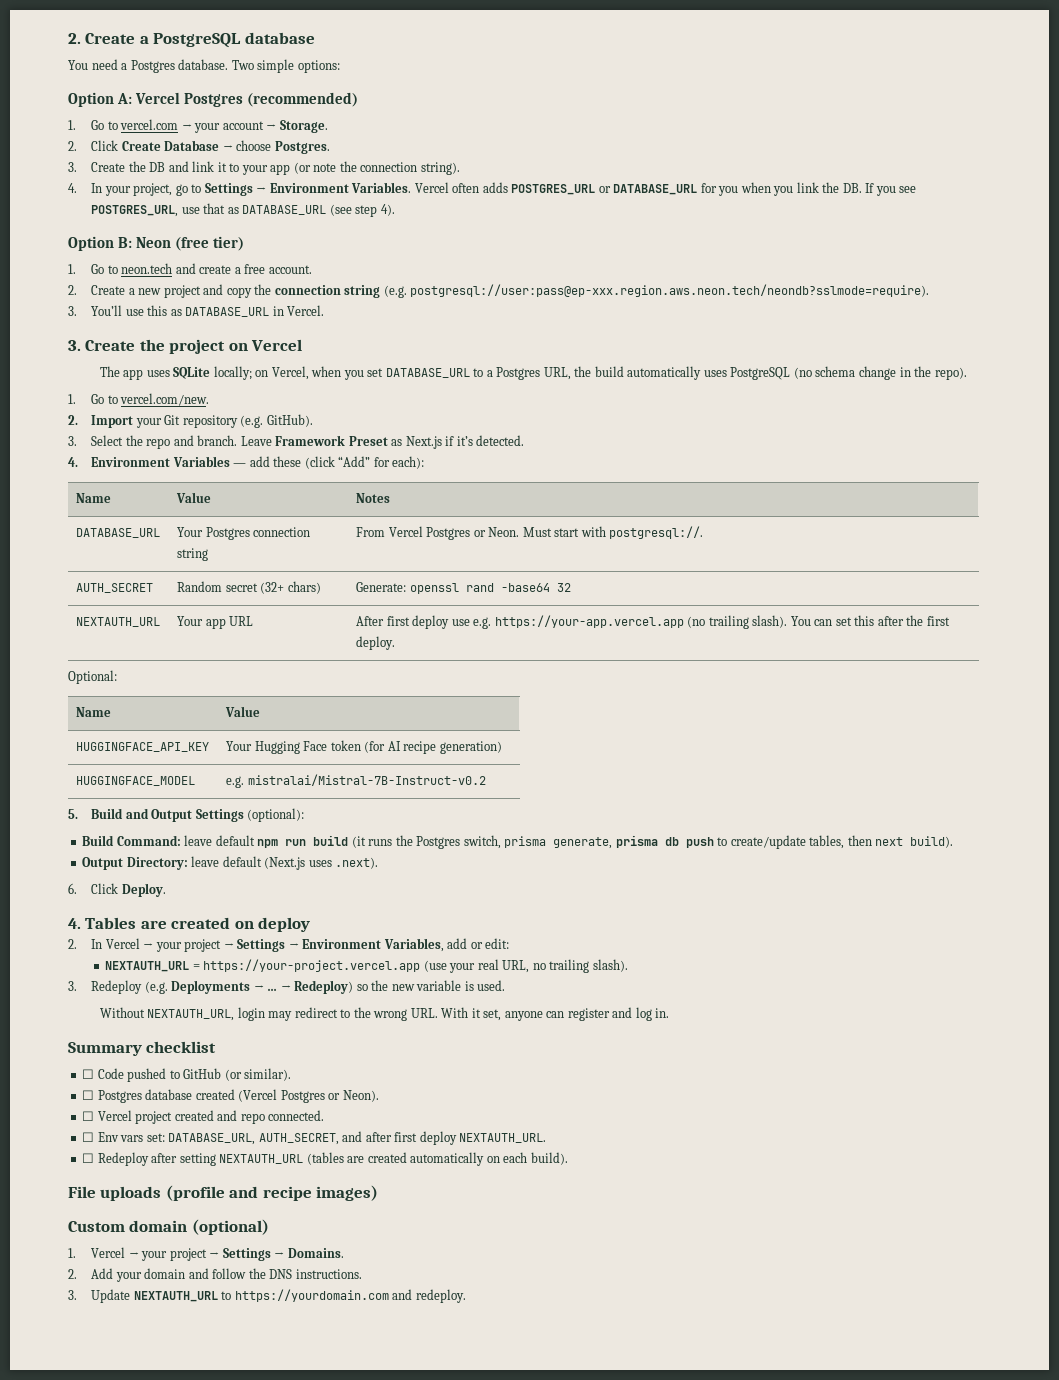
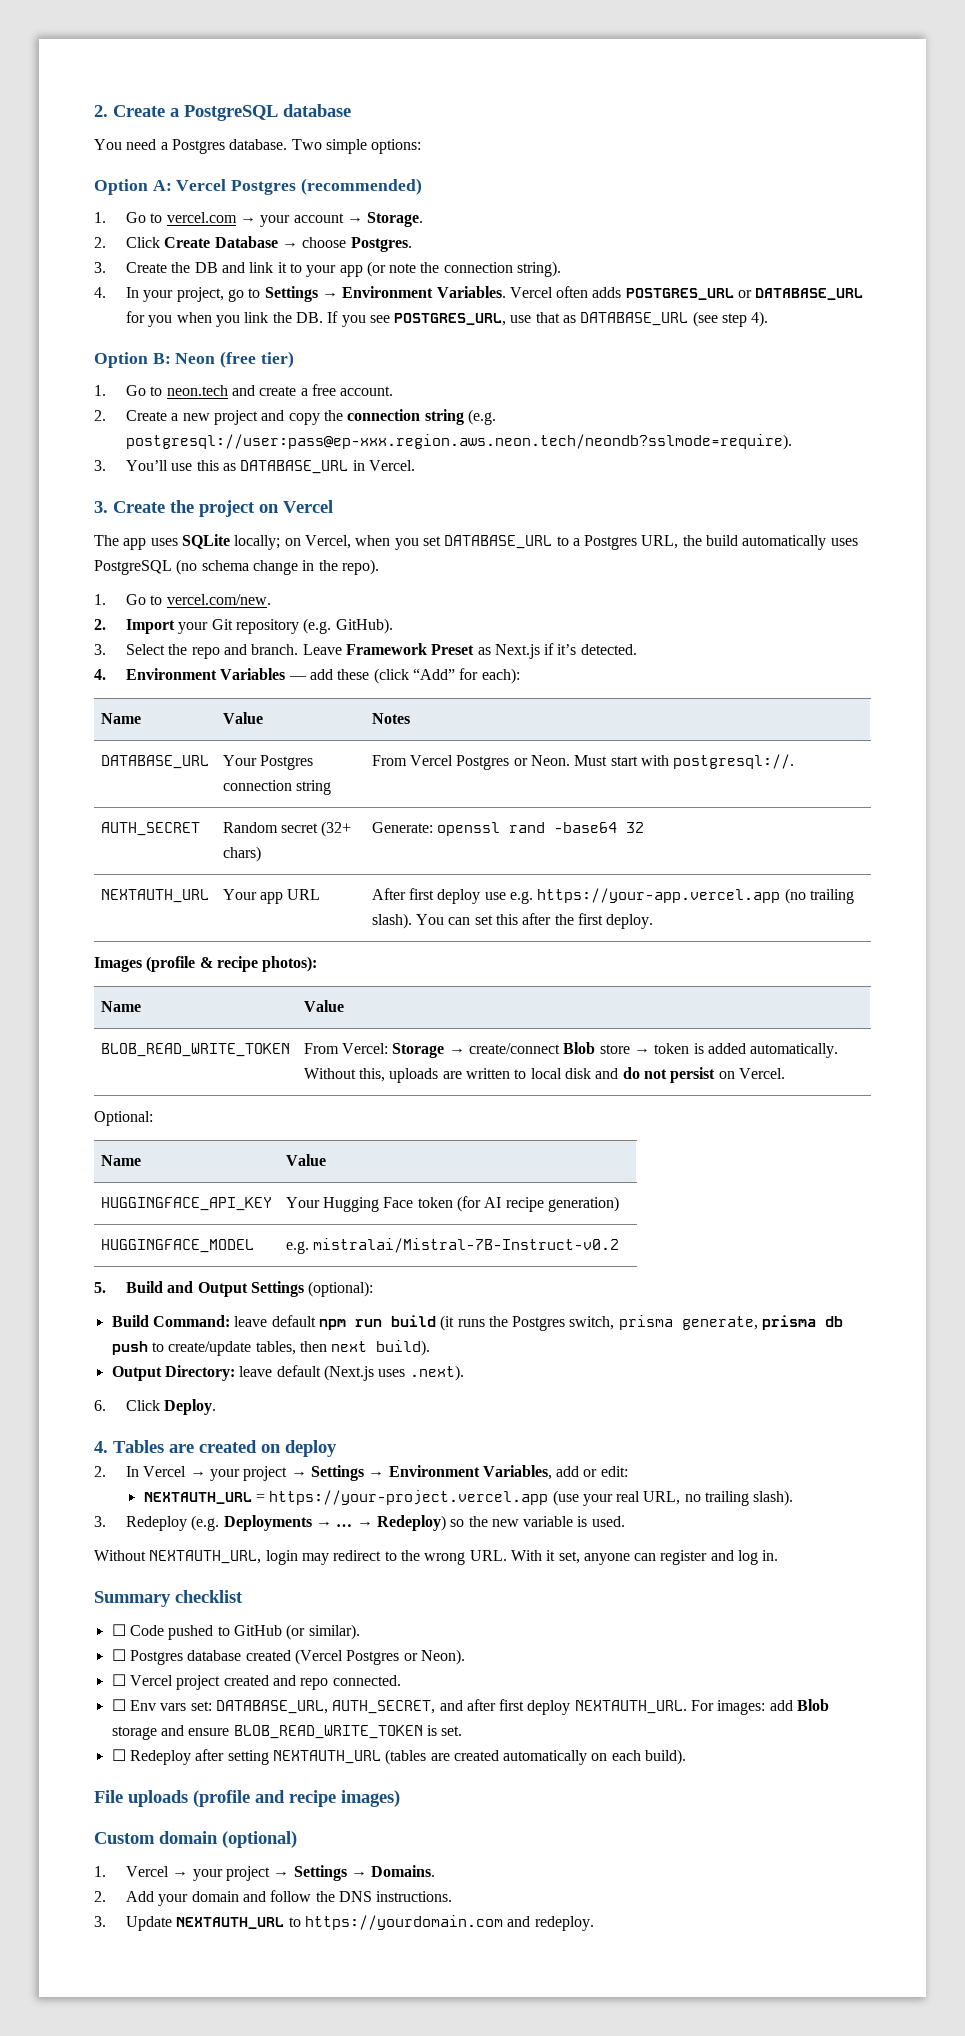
+ Images (profile & recipe photos):
+ Name | Value
+ BLOB_READ_WRITE_TOKEN | From Vercel: Storage → create/connect Blob store → token is added automatically. Without this, uploads are written to local disk and do not persist on Vercel.
+ For images: add Blob storage and ensure BLOB_READ_WRITE_TOKEN is set.

